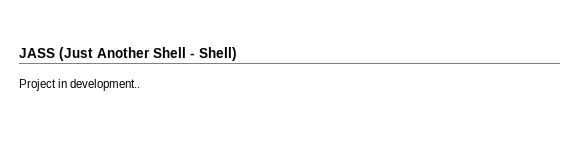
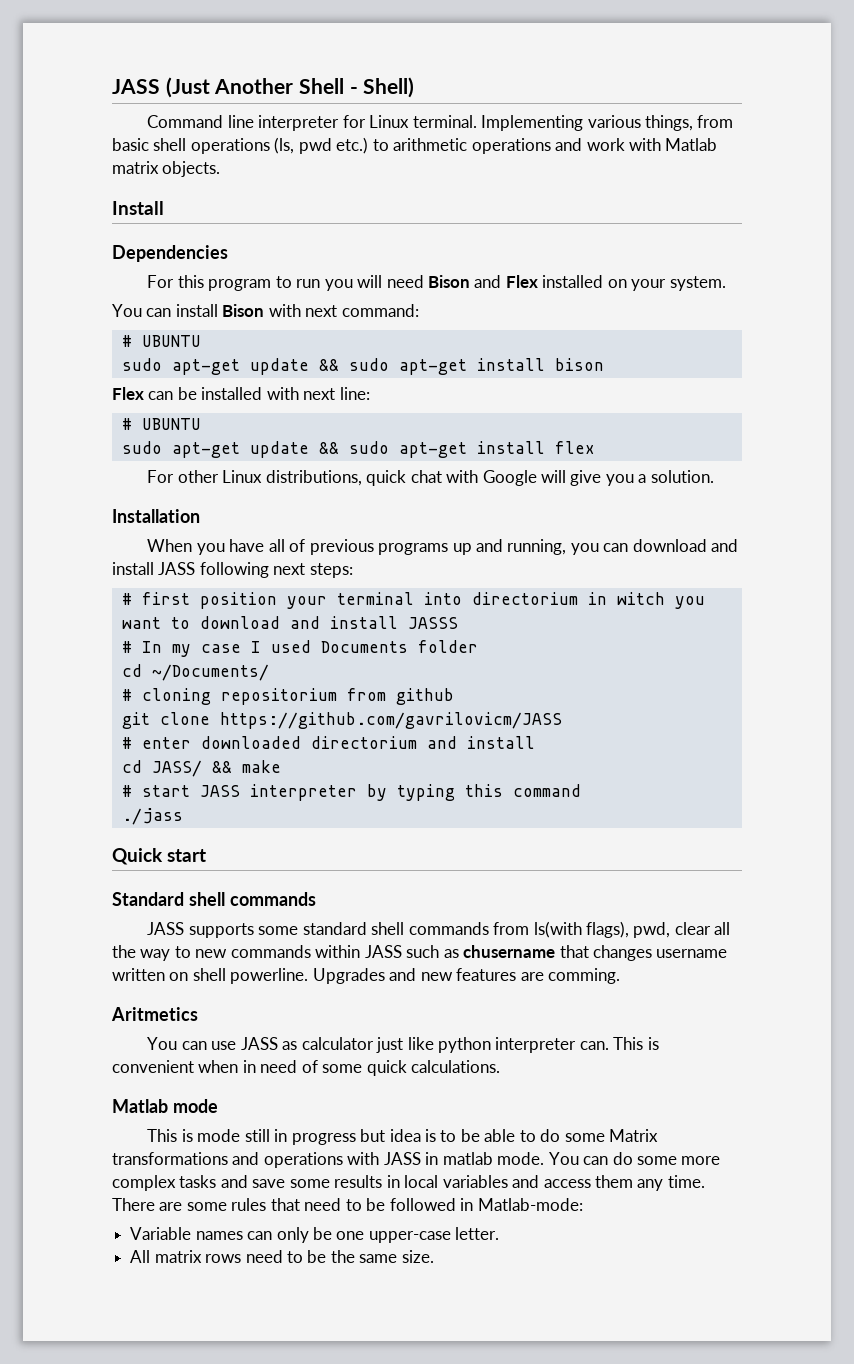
- Project in development..
+ Command line interpreter for Linux terminal. Implementing various things, from basic shell operations (ls, pwd etc.) to arithmetic operations and work with Matlab matrix objects.
+ Install
+ Dependencies
+ For this program to run you will need Bison and Flex installed on your system.
+ You can install Bison with next command:
+ # UBUNTU
+ sudo apt-get update && sudo apt-get install bison
+ Flex can be installed with next line:
+ # UBUNTU
+ sudo apt-get update && sudo apt-get install flex
+ For other Linux distributions, quick chat with Google will give you a solution.
+ Installation
+ When you have all of previous programs up and running, you can download and install JASS following next steps:
+ # first position your terminal into directorium in witch you want to download and install JASSS
+ # In my case I used Documents folder
+ cd ~/Documents/
+ # cloning repositorium from github
+ git clone https://github.com/gavrilovicm/JASS
+ # enter downloaded directorium and install
+ cd JASS/ && make
+ # start JASS interpreter by typing this command
+ ./jass
+ Quick start
+ Standard shell commands
+ JASS supports some standard shell commands from ls(with flags), pwd, clear all the way to new commands within JASS such as chusername that changes username written on shell powerline. Upgrades and new features are comming.
+ Aritmetics
+ You can use JASS as calculator just like python interpreter can. This is convenient when in need of some quick calculations.
+ Matlab mode
+ This is mode still in progress but idea is to be able to do some Matrix transformations and operations with JASS in matlab mode. You can do some more complex tasks and save some results in local variables and access them any time. There are some rules that need to be followed in Matlab-mode:
+ Variable names can only be one upper-case letter.
+ All matrix rows need to be the same size.

